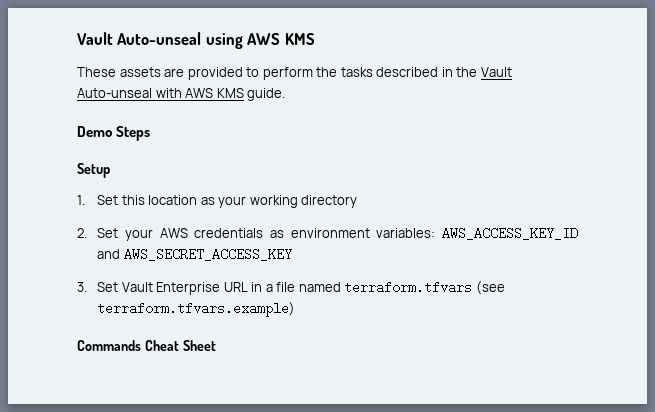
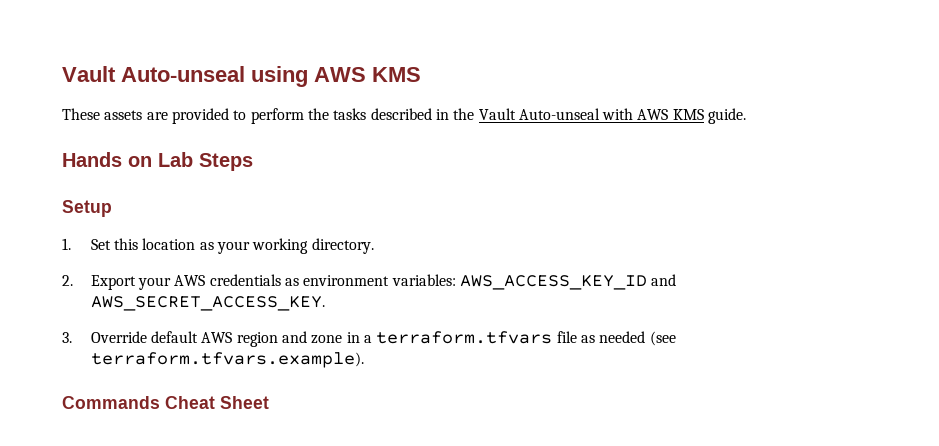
- Demo Steps
+ Hands on Lab Steps
- 1. Set this location as your working directory
+ 1. Set this location as your working directory.
- 2. Set your AWS credentials as environment variables: AWS_ACCESS_KEY_ID and AWS_SECRET_ACCESS_KEY
+ 2. Export your AWS credentials as environment variables: AWS_ACCESS_KEY_ID and AWS_SECRET_ACCESS_KEY.
- 3. Set Vault Enterprise URL in a file named terraform.tfvars (see terraform.tfvars.example)
+ 3. Override default AWS region and zone in a terraform.tfvars file as needed (see terraform.tfvars.example).

